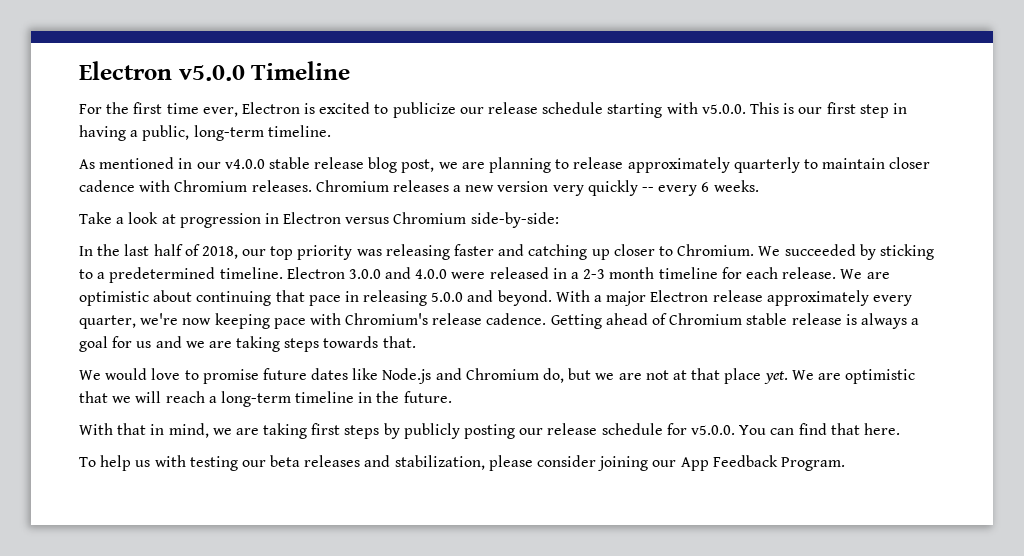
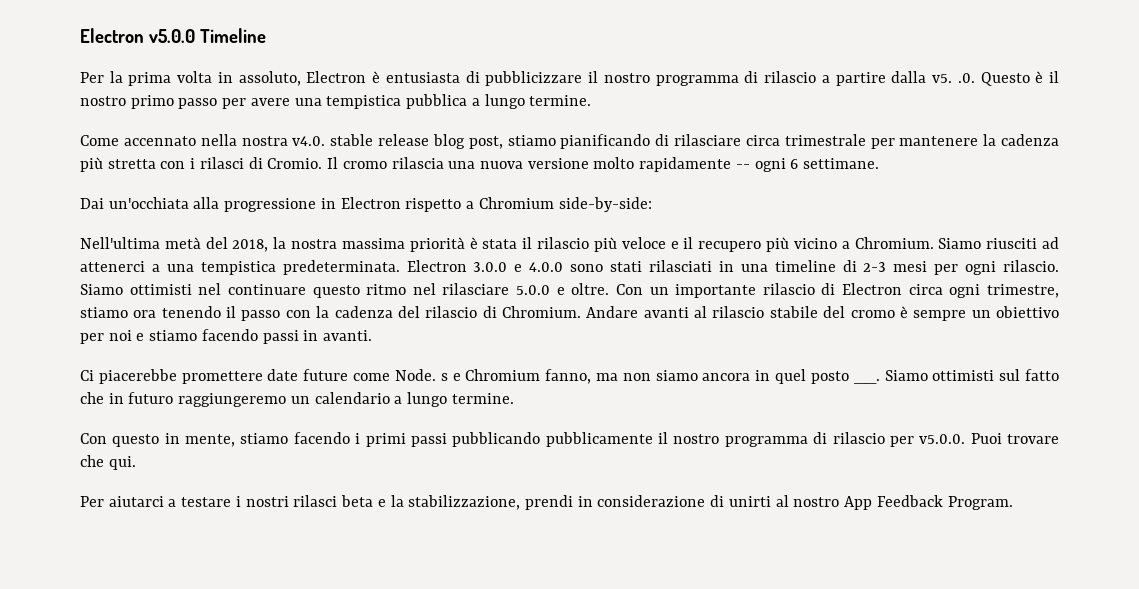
- For the first time ever, Electron is excited to publicize our release schedule starting with v5.0.0. This is our first step in having a public, long-term timeline.
- As mentioned in our v4.0.0 stable release blog post, we are planning to release approximately quarterly to maintain closer cadence with Chromium releases. Chromium releases a new version very quickly -- every 6 weeks.
- Take a look at progression in Electron versus Chromium side-by-side:
- In the last half of 2018, our top priority was releasing faster and catching up closer to Chromium. We succeeded by sticking to a predetermined timeline. Electron 3.0.0 and 4.0.0 were released in a 2-3 month timeline for each release. We are optimistic about continuing that pace in releasing 5.0.0 and beyond. With a major Electron release approximately every quarter, we're now keeping pace with Chromium's release cadence. Getting ahead of Chromium stable release is always a goal for us and we are taking steps towards that.
- We would love to promise future dates like Node.js and Chromium do, but we are not at that place yet. We are optimistic that we will reach a long-term timeline in the future.
- With that in mind, we are taking first steps by publicly posting our release schedule for v5.0.0. You can find that here.
- To help us with testing our beta releases and stabilization, please consider joining our App Feedback Program.
+ Per la prima volta in assoluto, Electron è entusiasta di pubblicizzare il nostro programma di rilascio a partire dalla v5. .0. Questo è il nostro primo passo per avere una tempistica pubblica a lungo termine.
+ Come accennato nella nostra v4.0. stable release blog post, stiamo pianificando di rilasciare circa trimestrale per mantenere la cadenza più stretta con i rilasci di Cromio. Il cromo rilascia una nuova versione molto rapidamente -- ogni 6 settimane.
+ Dai un'occhiata alla progressione in Electron rispetto a Chromium side-by-side:
+ Nell'ultima metà del 2018, la nostra massima priorità è stata il rilascio più veloce e il recupero più vicino a Chromium. Siamo riusciti ad attenerci a una tempistica predeterminata. Electron 3.0.0 e 4.0.0 sono stati rilasciati in una timeline di 2-3 mesi per ogni rilascio. Siamo ottimisti nel continuare questo ritmo nel rilasciare 5.0.0 e oltre. Con un importante rilascio di Electron circa ogni trimestre, stiamo ora tenendo il passo con la cadenza del rilascio di Chromium. Andare avanti al rilascio stabile del cromo è sempre un obiettivo per noi e stiamo facendo passi in avanti.
+ Ci piacerebbe promettere date future come Node. s e Chromium fanno, ma non siamo ancora in quel posto __. Siamo ottimisti sul fatto che in futuro raggiungeremo un calendario a lungo termine.
+ Con questo in mente, stiamo facendo i primi passi pubblicando pubblicamente il nostro programma di rilascio per v5.0.0. Puoi trovare che qui.
+ Per aiutarci a testare i nostri rilasci beta e la stabilizzazione, prendi in considerazione di unirti al nostro App Feedback Program.

